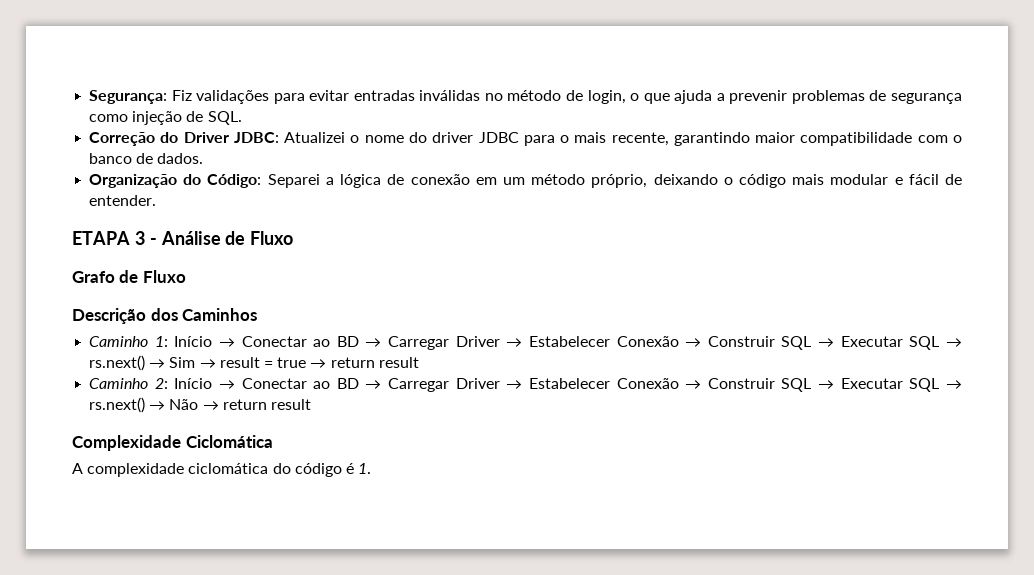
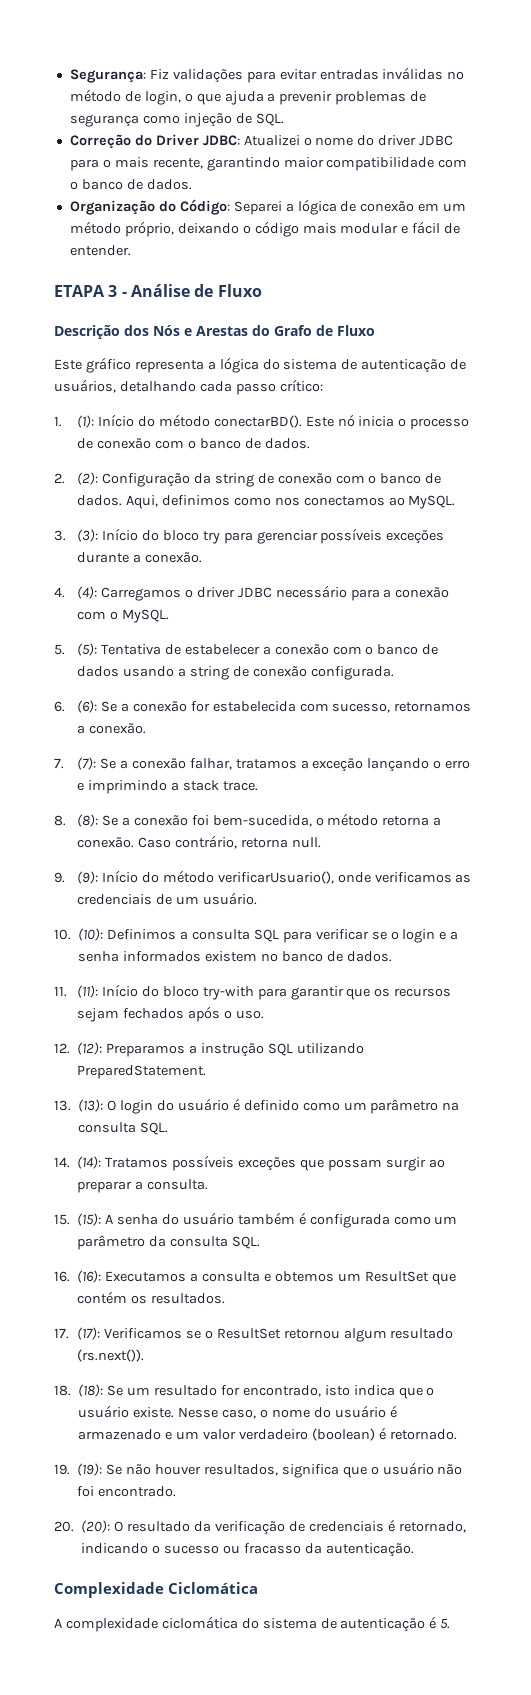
- Grafo de Fluxo
- Descrição dos Caminhos
- Caminho 1: Início → Conectar ao BD → Carregar Driver → Estabelecer Conexão → Construir SQL → Executar SQL → rs.next() → Sim → result = true → return result
- Caminho 2: Início → Conectar ao BD → Carregar Driver → Estabelecer Conexão → Construir SQL → Executar SQL → rs.next() → Não → return result
+ Descrição dos Nós e Arestas do Grafo de Fluxo
+ Este gráfico representa a lógica do sistema de autenticação de usuários, detalhando cada passo crítico:
+ 1. (1): Início do método conectarBD(). Este nó inicia o processo de conexão com o banco de dados.
+ 2. (2): Configuração da string de conexão com o banco de dados. Aqui, definimos como nos conectamos ao MySQL.
+ 3. (3): Início do bloco try para gerenciar possíveis exceções durante a conexão.
+ 4. (4): Carregamos o driver JDBC necessário para a conexão com o MySQL.
+ 5. (5): Tentativa de estabelecer a conexão com o banco de dados usando a string de conexão configurada.
+ 6. (6): Se a conexão for estabelecida com sucesso, retornamos a conexão.
+ 7. (7): Se a conexão falhar, tratamos a exceção lançando o erro e imprimindo a stack trace.
+ 8. (8): Se a conexão foi bem-sucedida, o método retorna a conexão. Caso contrário, retorna null.
+ 9. (9): Início do método verificarUsuario(), onde verificamos as credenciais de um usuário.
+ 10. (10): Definimos a consulta SQL para verificar se o login e a senha informados existem no banco de dados.
+ 11. (11): Início do bloco try-with para garantir que os recursos sejam fechados após o uso.
+ 12. (12): Preparamos a instrução SQL utilizando PreparedStatement.
+ 13. (13): O login do usuário é definido como um parâmetro na consulta SQL.
+ 14. (14): Tratamos possíveis exceções que possam surgir ao preparar a consulta.
+ 15. (15): A senha do usuário também é configurada como um parâmetro da consulta SQL.
+ 16. (16): Executamos a consulta e obtemos um ResultSet que contém os resultados.
+ 17. (17): Verificamos se o ResultSet retornou algum resultado (rs.next()).
+ 18. (18): Se um resultado for encontrado, isto indica que o usuário existe. Nesse caso, o nome do usuário é armazenado e um valor verdadeiro (boolean) é retornado.
+ 19. (19): Se não houver resultados, significa que o usuário não foi encontrado.
+ 20. (20): O resultado da verificação de credenciais é retornado, indicando o sucesso ou fracasso da autenticação.
- A complexidade ciclomática do código é 1.
+ A complexidade ciclomática do sistema de autenticação é 5.

